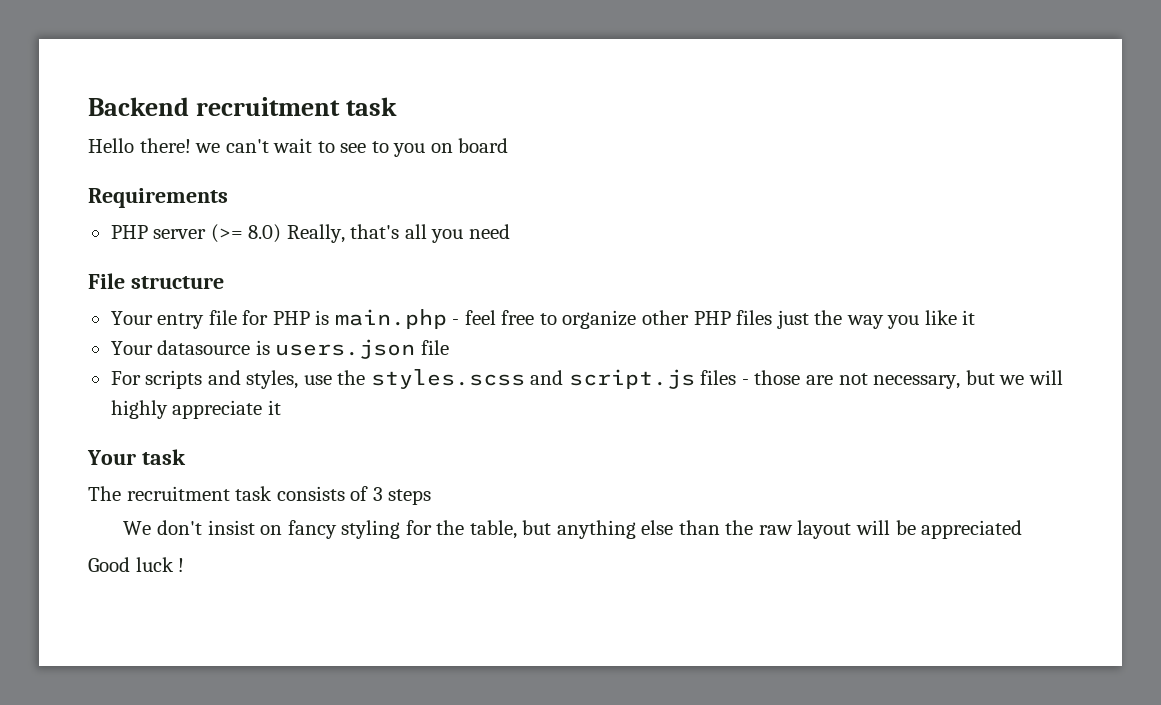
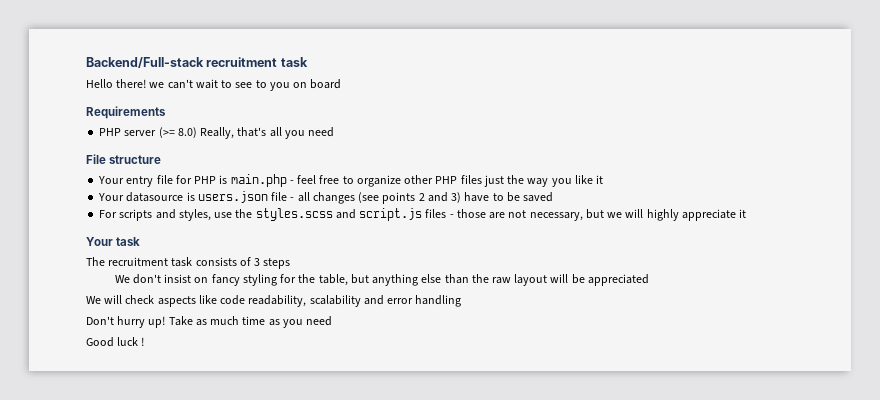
- Backend recruitment task
+ Backend/Full-stack recruitment task
- Your datasource is users.json file
+ Your datasource is users.json file - all changes (see points 2 and 3) have to be saved
+ We will check aspects like code readability, scalability and error handling
+ Don't hurry up! Take as much time as you need

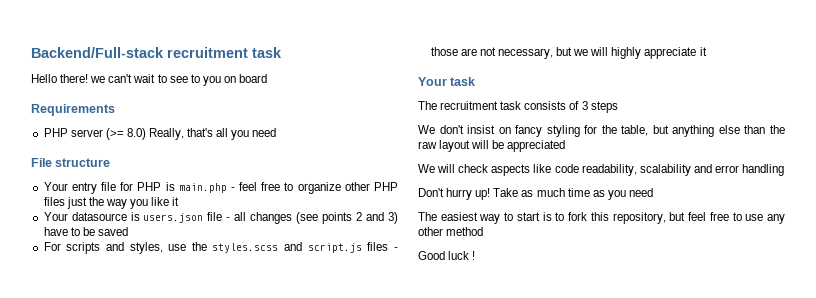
+ The easiest way to start is to fork this repository, but feel free to use any other method

